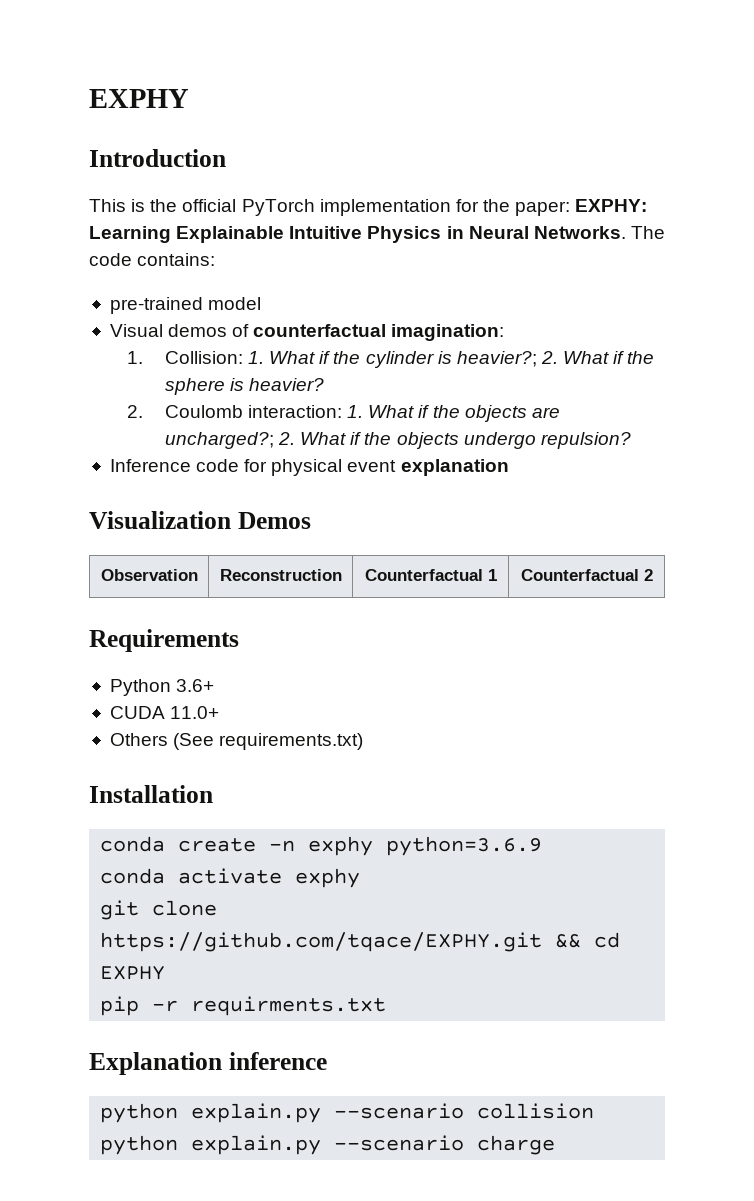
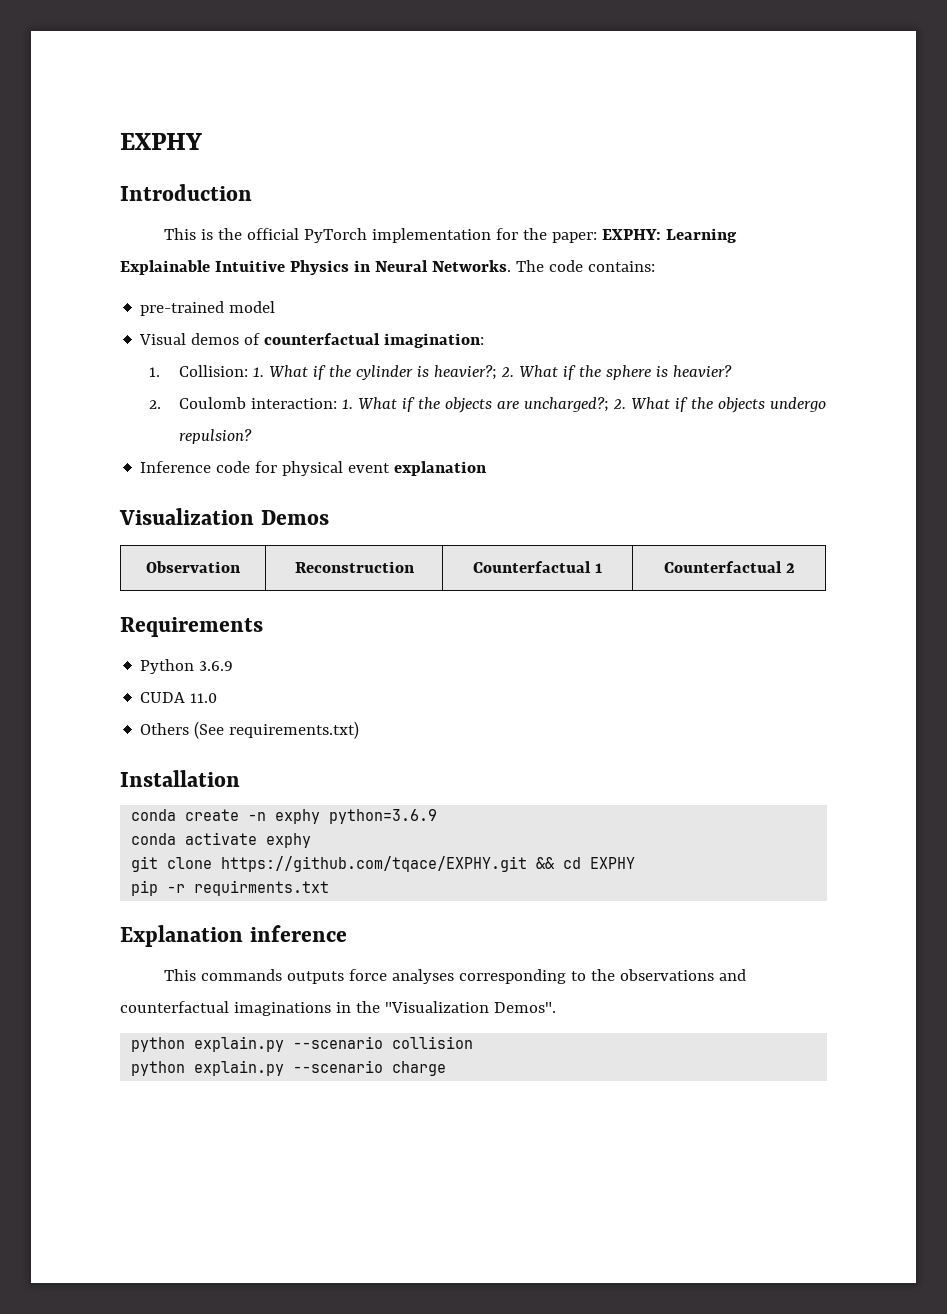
- Python 3.6+
+ Python 3.6.9
- CUDA 11.0+
+ CUDA 11.0
+ This commands outputs force analyses corresponding to the observations and counterfactual imaginations in the "Visualization Demos".

